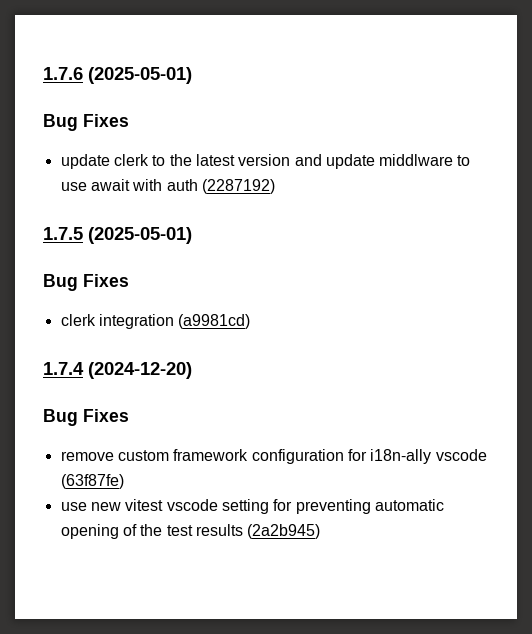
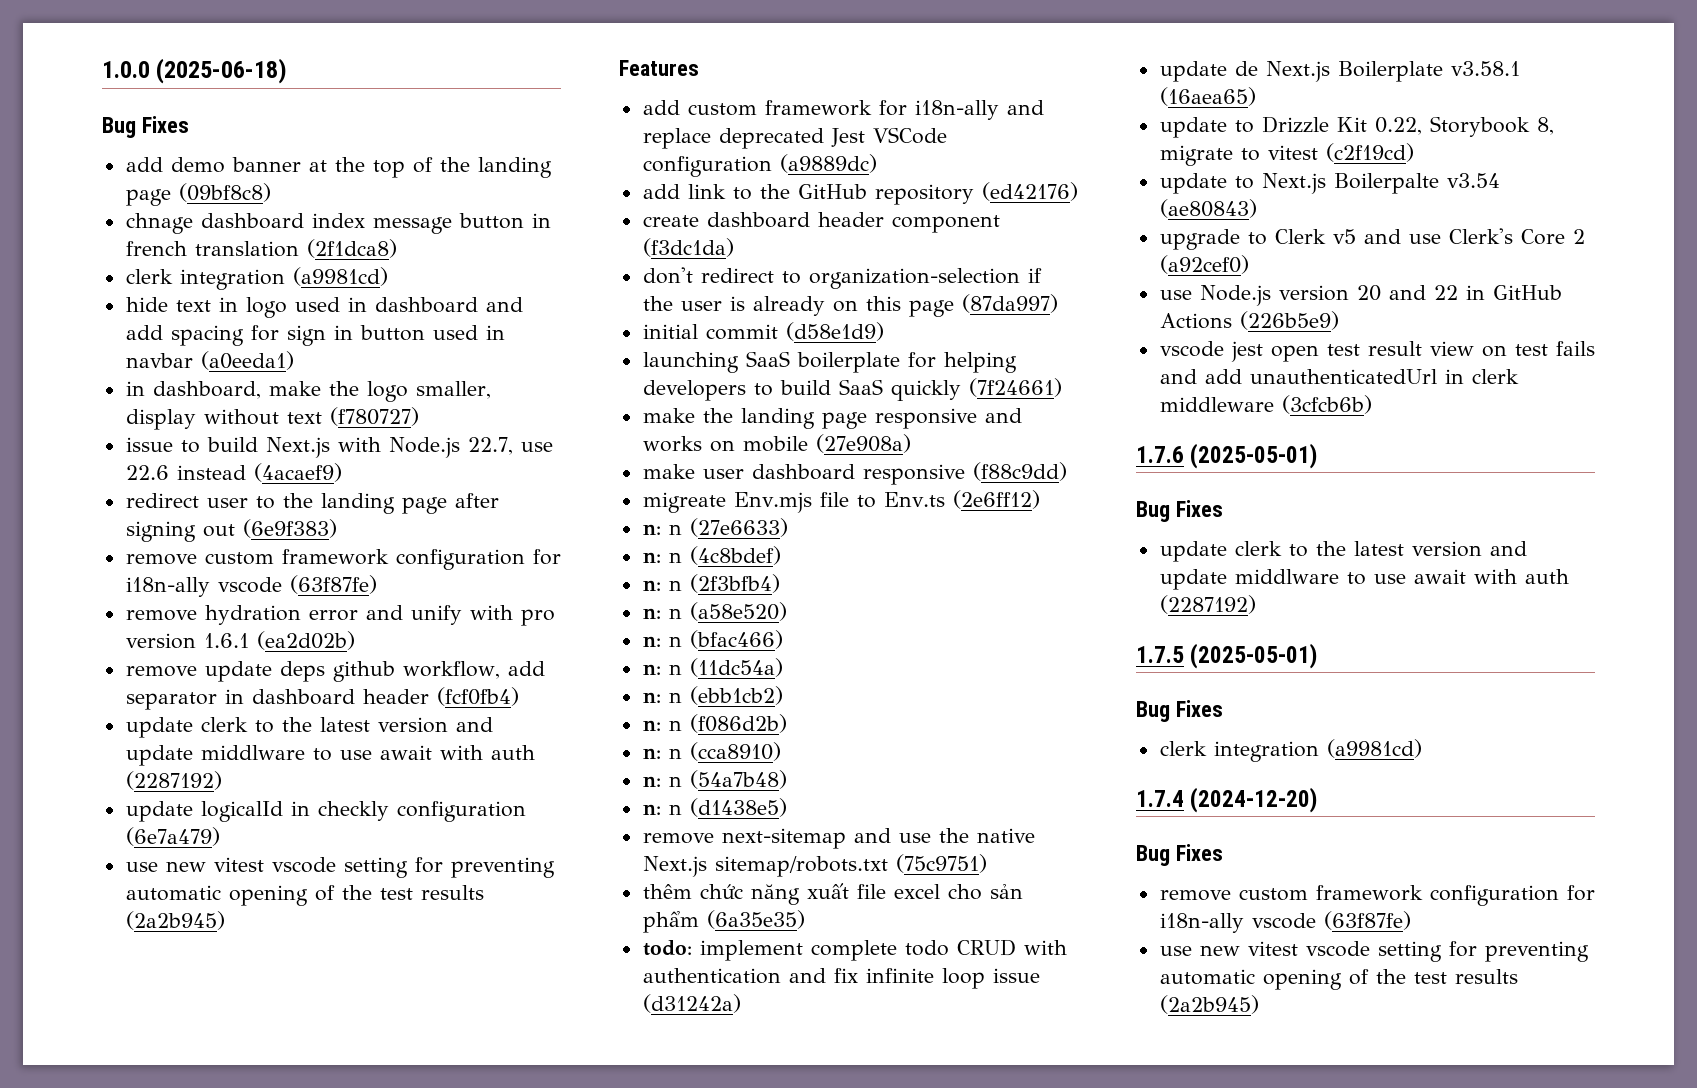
+ 1.0.0 (2025-06-18)
+ Bug Fixes
+ add demo banner at the top of the landing page (09bf8c8)
+ chnage dashboard index message button in french translation (2f1dca8)
+ clerk integration (a9981cd)
+ hide text in logo used in dashboard and add spacing for sign in button used in navbar (a0eeda1)
+ in dashboard, make the logo smaller, display without text (f780727)
+ issue to build Next.js with Node.js 22.7, use 22.6 instead (4acaef9)
+ redirect user to the landing page after signing out (6e9f383)
+ remove custom framework configuration for i18n-ally vscode (63f87fe)
+ remove hydration error and unify with pro version 1.6.1 (ea2d02b)
+ remove update deps github workflow, add separator in dashboard header (fcf0fb4)
+ update clerk to the latest version and update middlware to use await with auth (2287192)
+ update logicalId in checkly configuration (6e7a479)
+ use new vitest vscode setting for preventing automatic opening of the test results (2a2b945)
+ Features
+ add custom framework for i18n-ally and replace deprecated Jest VSCode configuration (a9889dc)
+ add link to the GitHub repository (ed42176)
+ create dashboard header component (f3dc1da)
+ don't redirect to organization-selection if the user is already on this page (87da997)
+ initial commit (d58e1d9)
+ launching SaaS boilerplate for helping developers to build SaaS quickly (7f24661)
+ make the landing page responsive and works on mobile (27e908a)
+ make user dashboard responsive (f88c9dd)
+ migreate Env.mjs file to Env.ts (2e6ff12)
+ n: n (27e6633)
+ n: n (4c8bdef)
+ n: n (2f3bfb4)
+ n: n (a58e520)
+ n: n (bfac466)
+ n: n (11dc54a)
+ n: n (ebb1cb2)
+ n: n (f086d2b)
+ n: n (cca8910)
+ n: n (54a7b48)
+ n: n (d1438e5)
+ remove next-sitemap and use the native Next.js sitemap/robots.txt (75c9751)
+ thêm chức năng xuất file excel cho sản phẩm (6a35e35)
+ todo: implement complete todo CRUD with authentication and fix infinite loop issue (d31242a)
+ update de Next.js Boilerplate v3.58.1 (16aea65)
+ update to Drizzle Kit 0.22, Storybook 8, migrate to vitest (c2f19cd)
+ update to Next.js Boilerpalte v3.54 (ae80843)
+ upgrade to Clerk v5 and use Clerk's Core 2 (a92cef0)
+ use Node.js version 20 and 22 in GitHub Actions (226b5e9)
+ vscode jest open test result view on test fails and add unauthenticatedUrl in clerk middleware (3cfcb6b)

